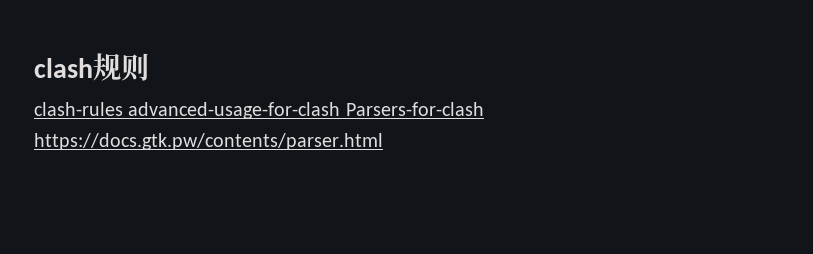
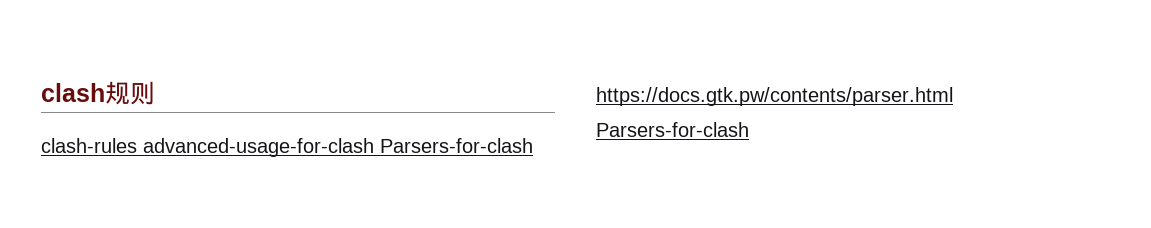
- clash-rules advanced-usage-for-clash Parsers-for-clash https://docs.gtk.pw/contents/parser.html
+ clash-rules advanced-usage-for-clash Parsers-for-clash https://docs.gtk.pw/contents/parser.html Parsers-for-clash

